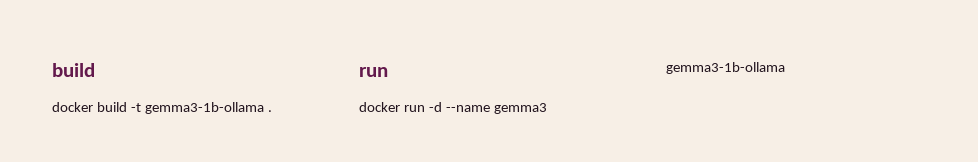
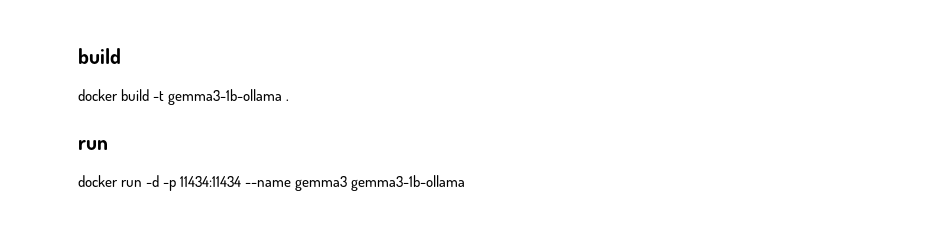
- docker run -d --name gemma3 gemma3-1b-ollama
+ docker run -d -p 11434:11434 --name gemma3 gemma3-1b-ollama

